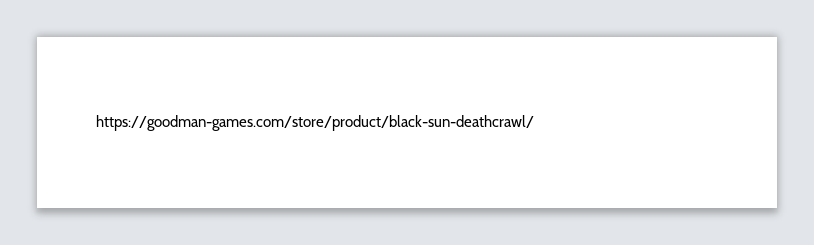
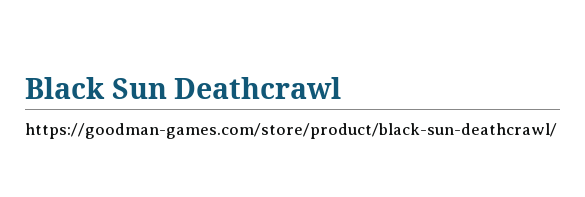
+ Black Sun Deathcrawl

